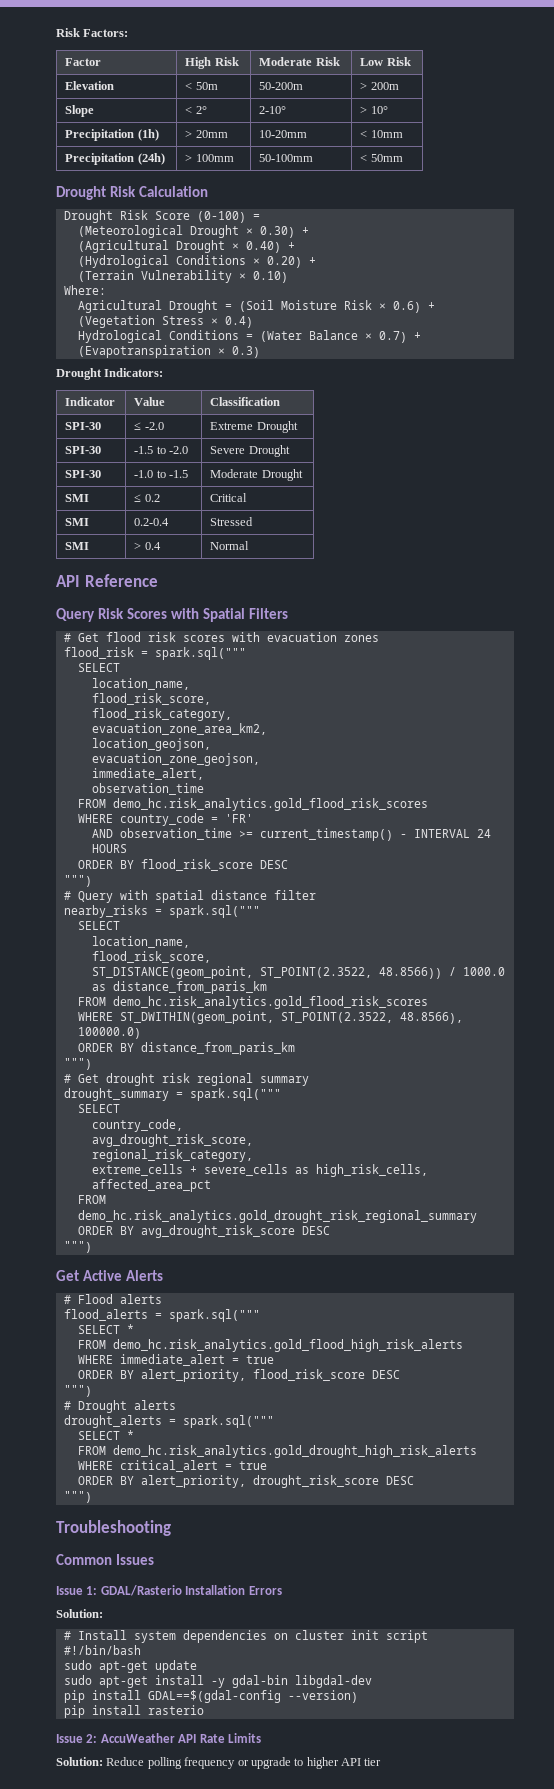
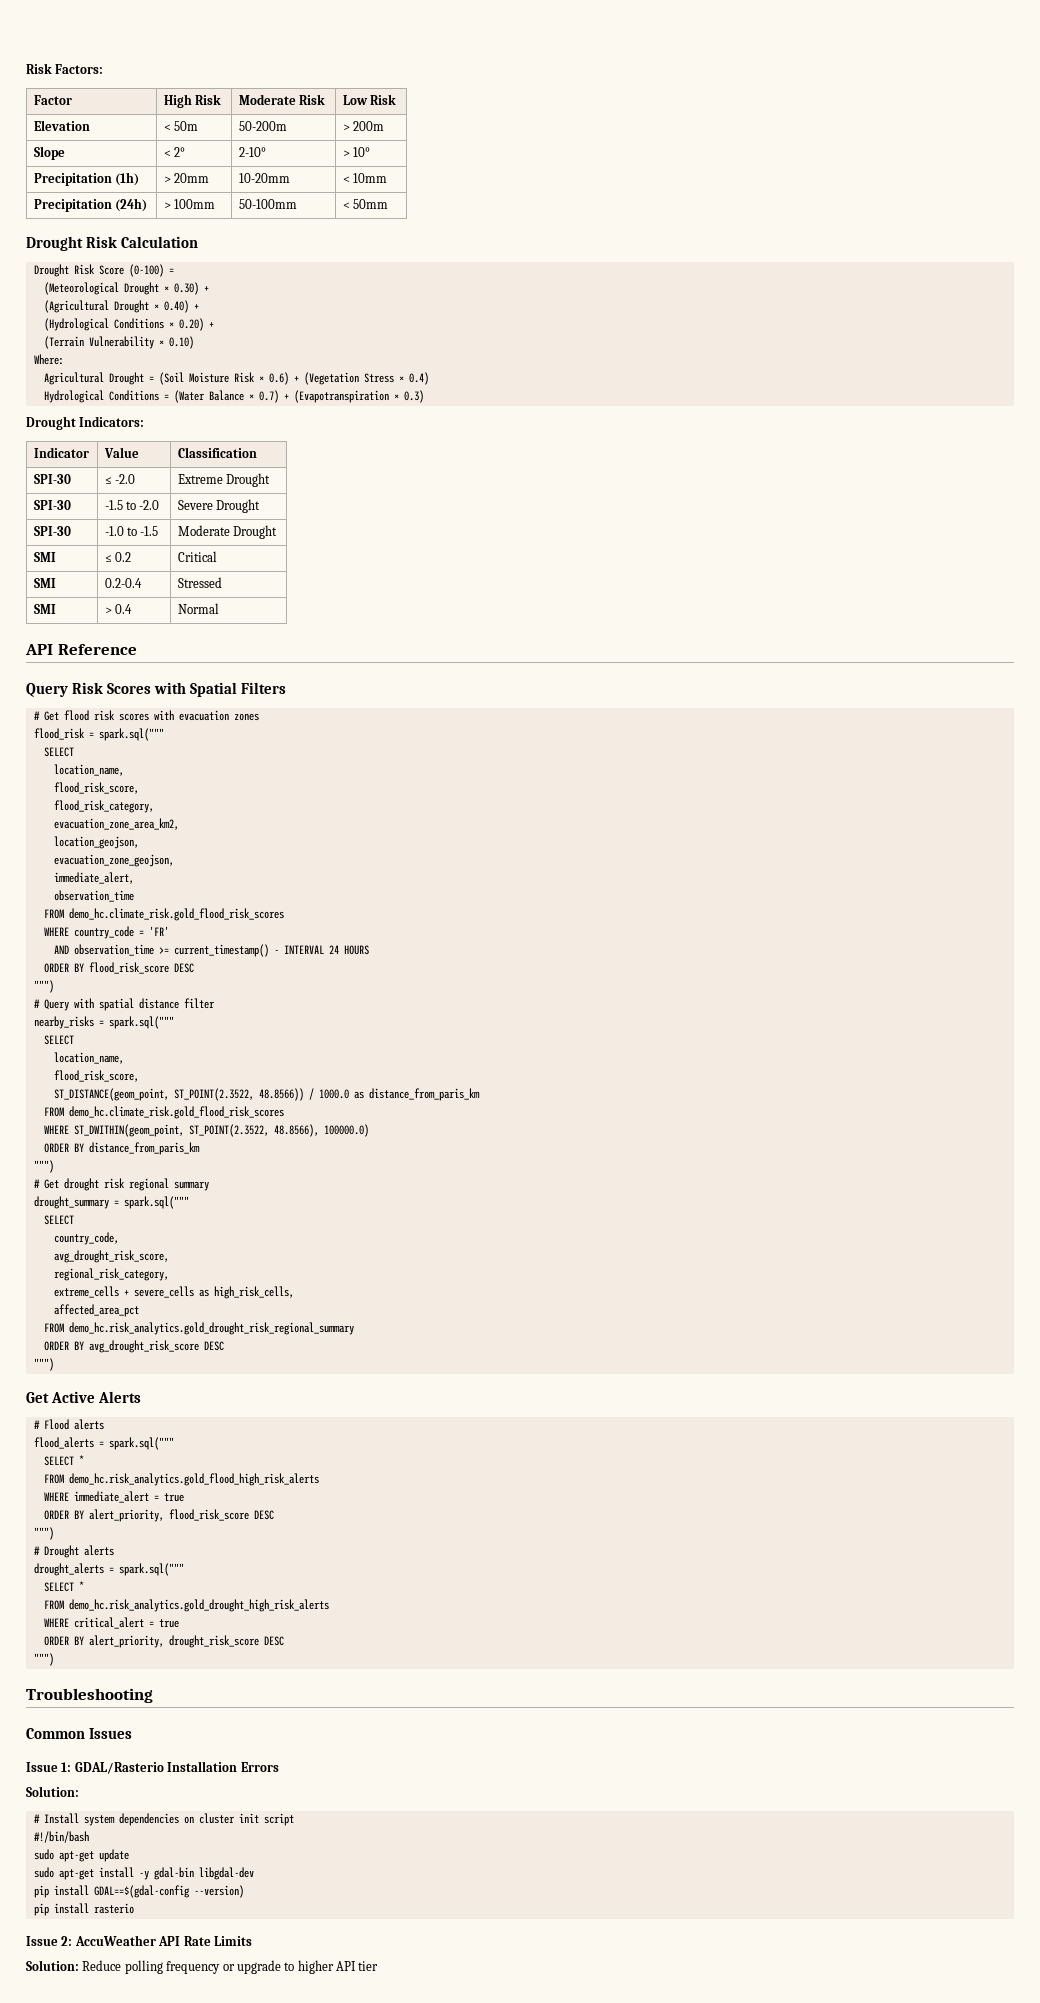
  immediate_alert,
  observation_time
- FROM demo_hc.risk_analytics.gold_flood_risk_scores
+ FROM demo_hc.climate_risk.gold_flood_risk_scores
  ST_DISTANCE(geom_point, ST_POINT(2.3522, 48.8566)) / 1000.0 as distance_from_paris_km
- FROM demo_hc.risk_analytics.gold_flood_risk_scores
+ FROM demo_hc.climate_risk.gold_flood_risk_scores

